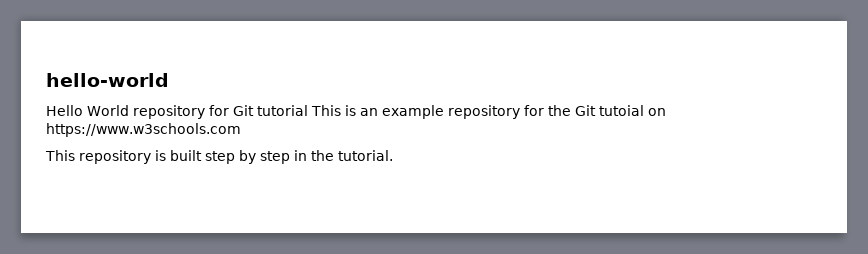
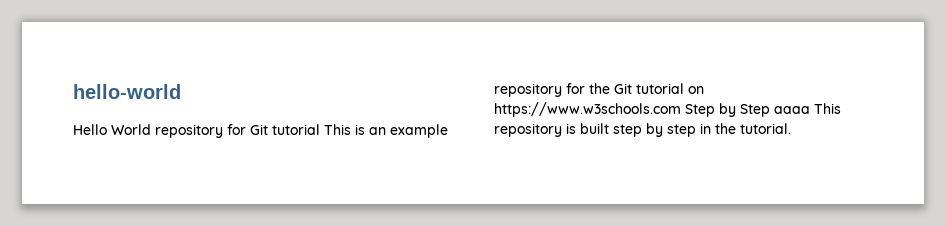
- Hello World repository for Git tutorial This is an example repository for the Git tutoial on https://www.w3schools.com
- This repository is built step by step in the tutorial.
+ Hello World repository for Git tutorial This is an example repository for the Git tutorial on https://www.w3schools.com Step by Step aaaa This repository is built step by step in the tutorial.

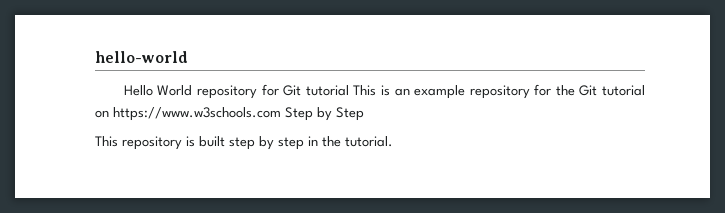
- Hello World repository for Git tutorial This is an example repository for the Git tutorial on https://www.w3schools.com Step by Step aaaa This repository is built step by step in the tutorial.
+ Hello World repository for Git tutorial This is an example repository for the Git tutorial on https://www.w3schools.com Step by Step
+ This repository is built step by step in the tutorial.

